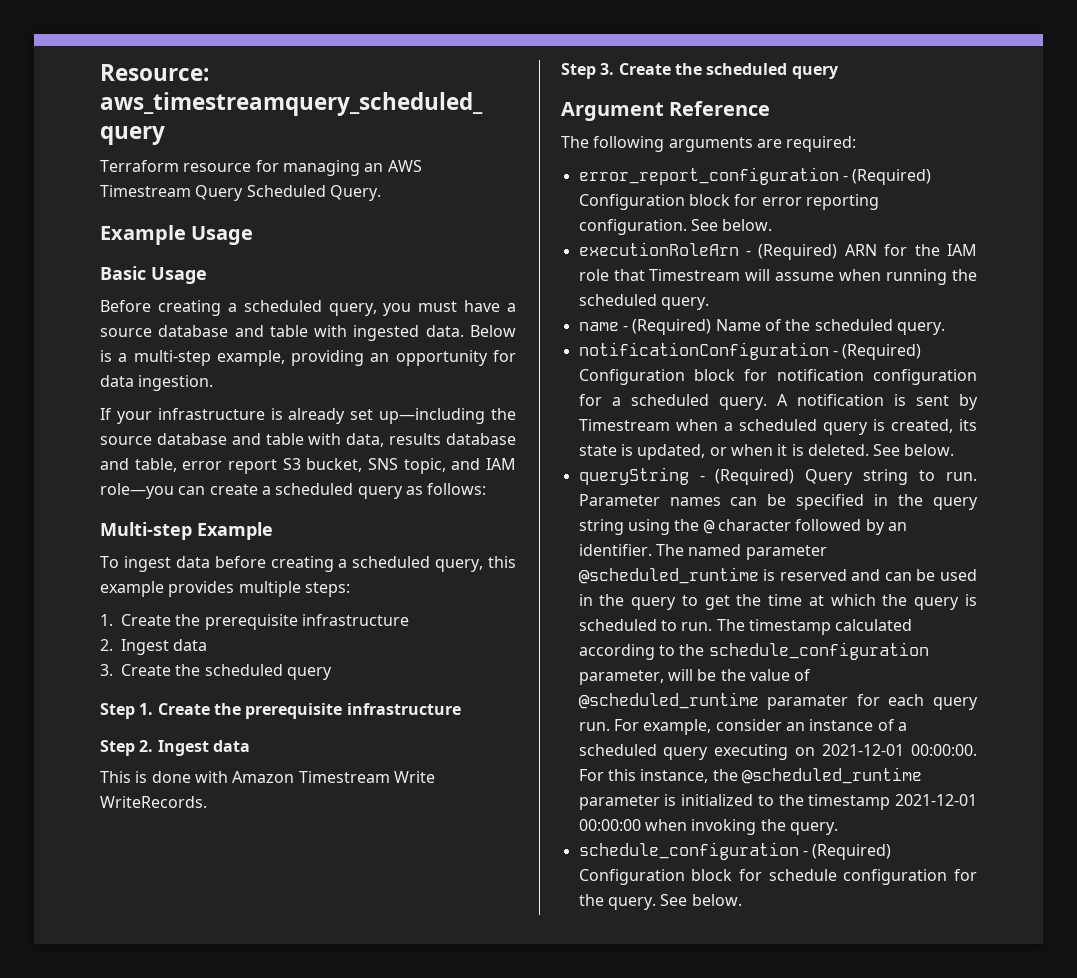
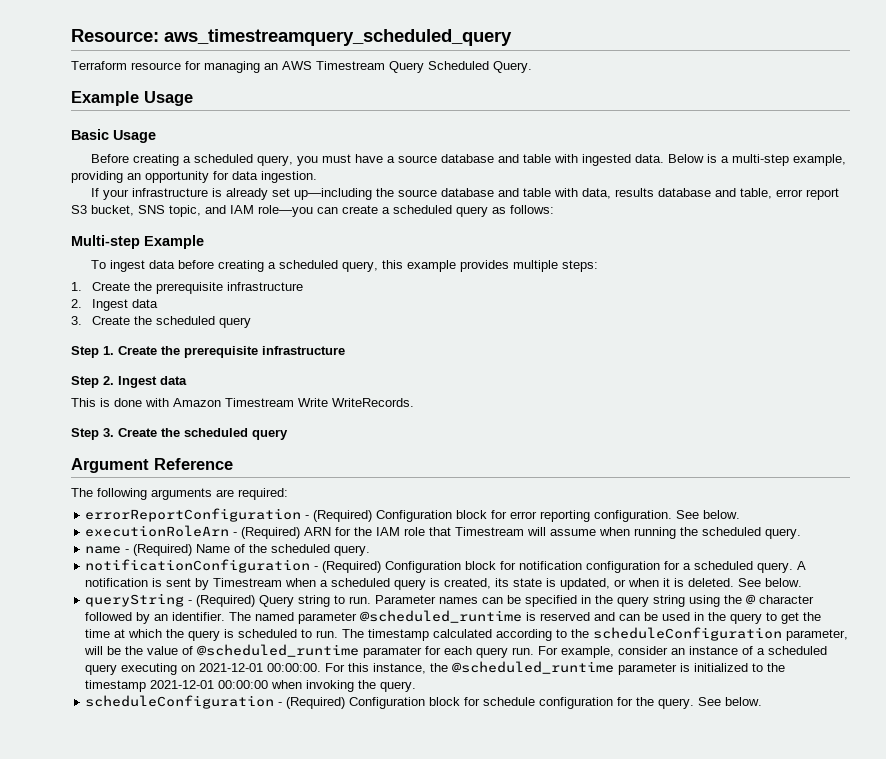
- error_report_configuration - (Required) Configuration block for error reporting configuration.
+ errorReportConfiguration - (Required) Configuration block for error reporting configuration.
- The timestamp calculated according to the schedule_configuration parameter, will be the value of @scheduled_runtime paramater for each query run.
+ The timestamp calculated according to the scheduleConfiguration parameter, will be the value of @scheduled_runtime paramater for each query run.
- schedule_configuration - (Required) Configuration block for schedule configuration for the query.
+ scheduleConfiguration - (Required) Configuration block for schedule configuration for the query.

